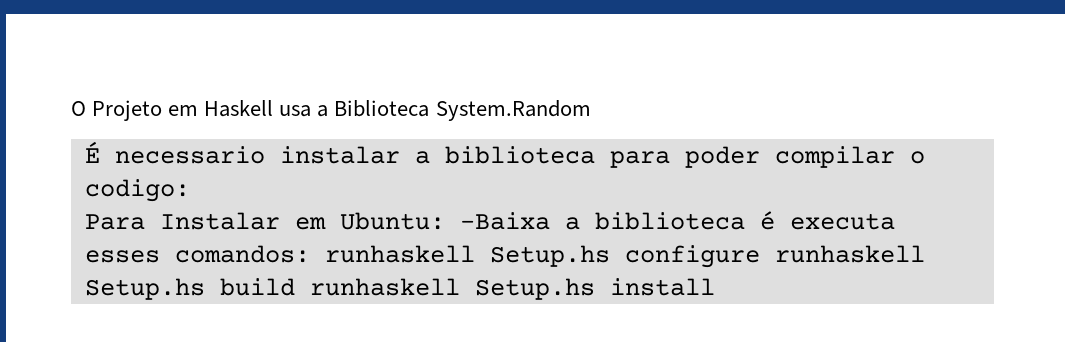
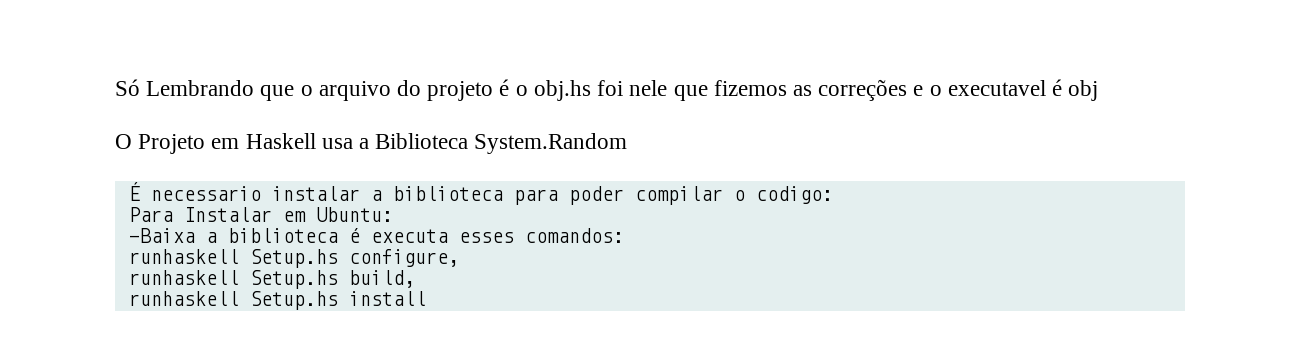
+ Só Lembrando que o arquivo do projeto é o obj.hs foi nele que fizemos as correções e o executavel é obj
- Para Instalar em Ubuntu: -Baixa a biblioteca é executa esses comandos: runhaskell Setup.hs configure runhaskell Setup.hs build runhaskell Setup.hs install
+ Para Instalar em Ubuntu:
+ -Baixa a biblioteca é executa esses comandos:
+ runhaskell Setup.hs configure,
+ runhaskell Setup.hs build,
+ runhaskell Setup.hs install

